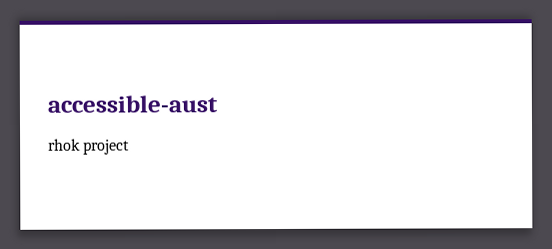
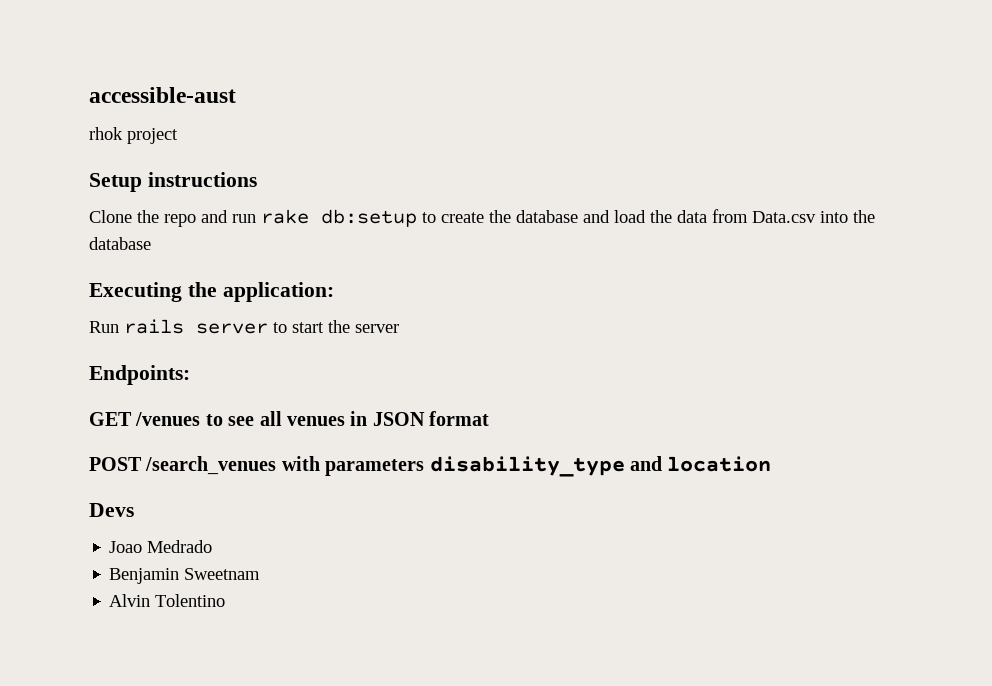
+ Setup instructions
+ Clone the repo and run rake db:setup to create the database and load the data from Data.csv into the database
+ Executing the application:
+ Run rails server to start the server
+ Endpoints:
+ GET /venues to see all venues in JSON format
+ POST /search_venues with parameters disability_type and location
+ Devs
+ Joao Medrado
+ Benjamin Sweetnam
+ Alvin Tolentino

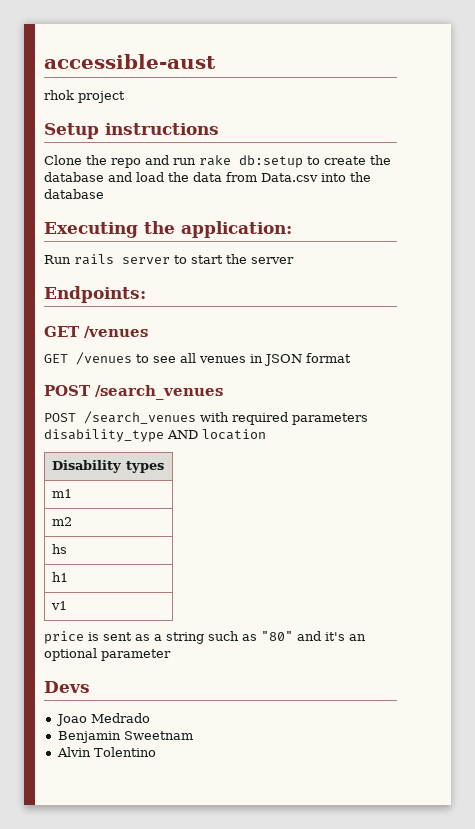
  Endpoints:
+ GET /venues
  GET /venues to see all venues in JSON format
- POST /search_venues with parameters disability_type and location
+ POST /search_venues
+ POST /search_venues with required parameters disability_type AND location
+ Disability types
+ m1
+ m2
+ hs
+ h1
+ v1
+ price is sent as a string such as "80" and it's an optional parameter

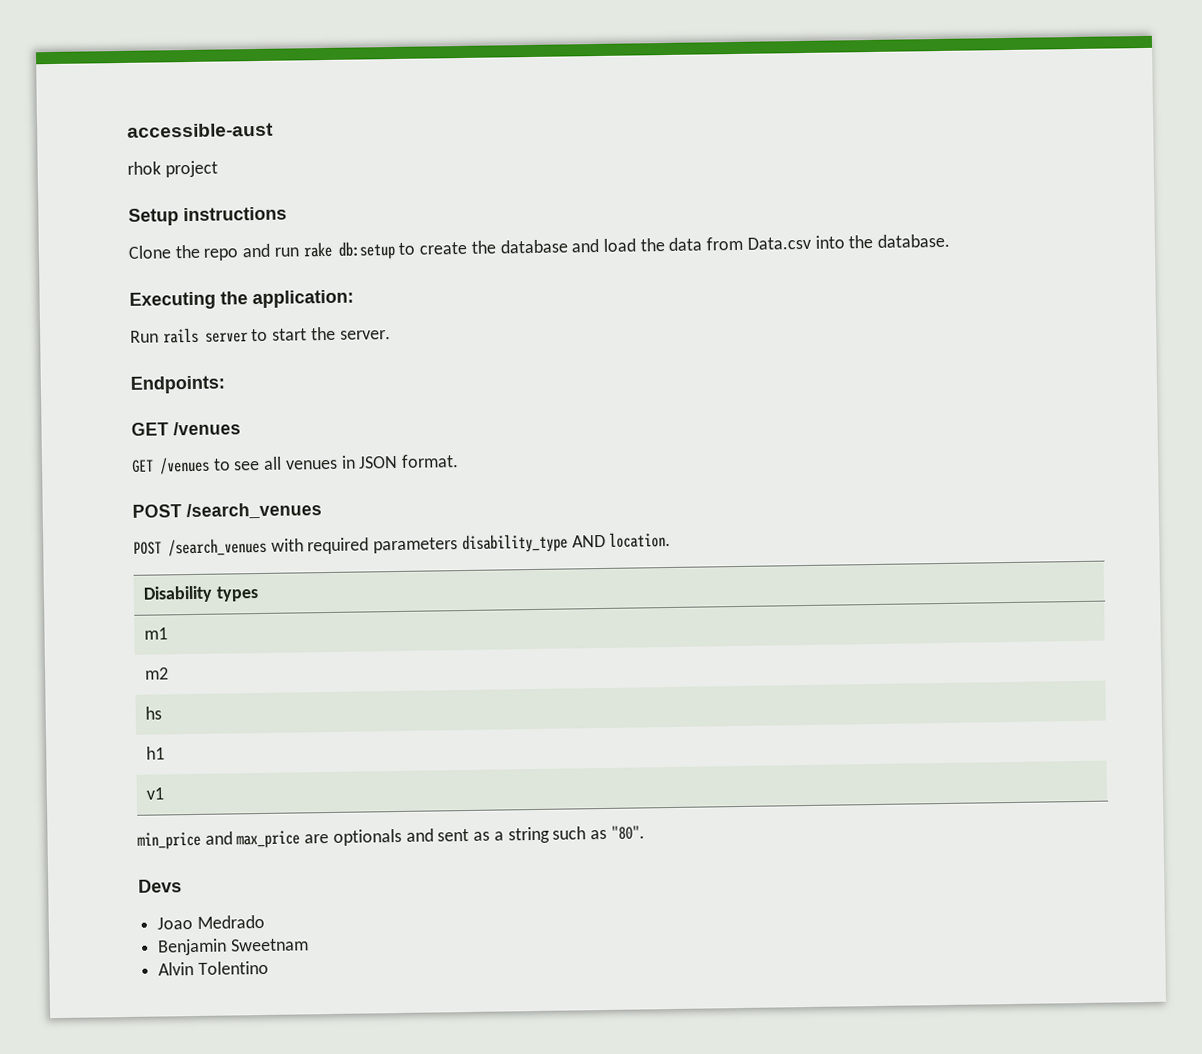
- Clone the repo and run rake db:setup to create the database and load the data from Data.csv into the database
+ Clone the repo and run rake db:setup to create the database and load the data from Data.csv into the database.
- Run rails server to start the server
+ Run rails server to start the server.
- GET /venues to see all venues in JSON format
+ GET /venues to see all venues in JSON format.
- POST /search_venues with required parameters disability_type AND location
+ POST /search_venues with required parameters disability_type AND location.
- price is sent as a string such as "80" and it's an optional parameter
+ min_price and max_price are optionals and sent as a string such as "80".

